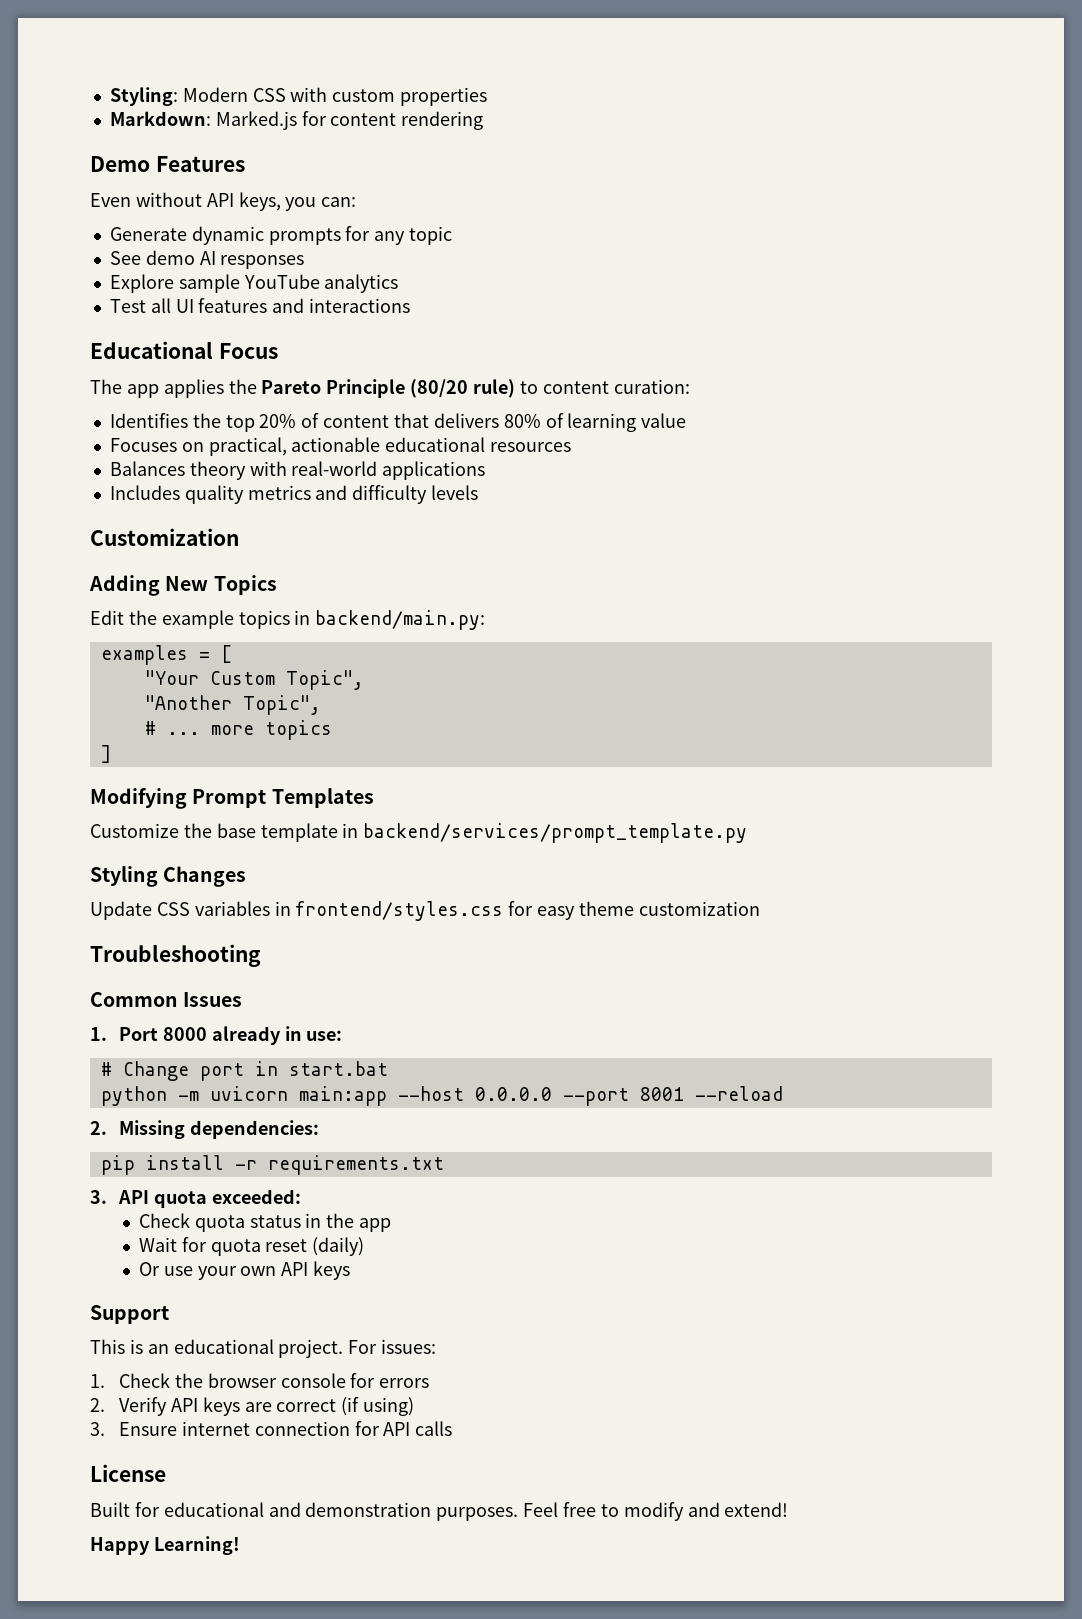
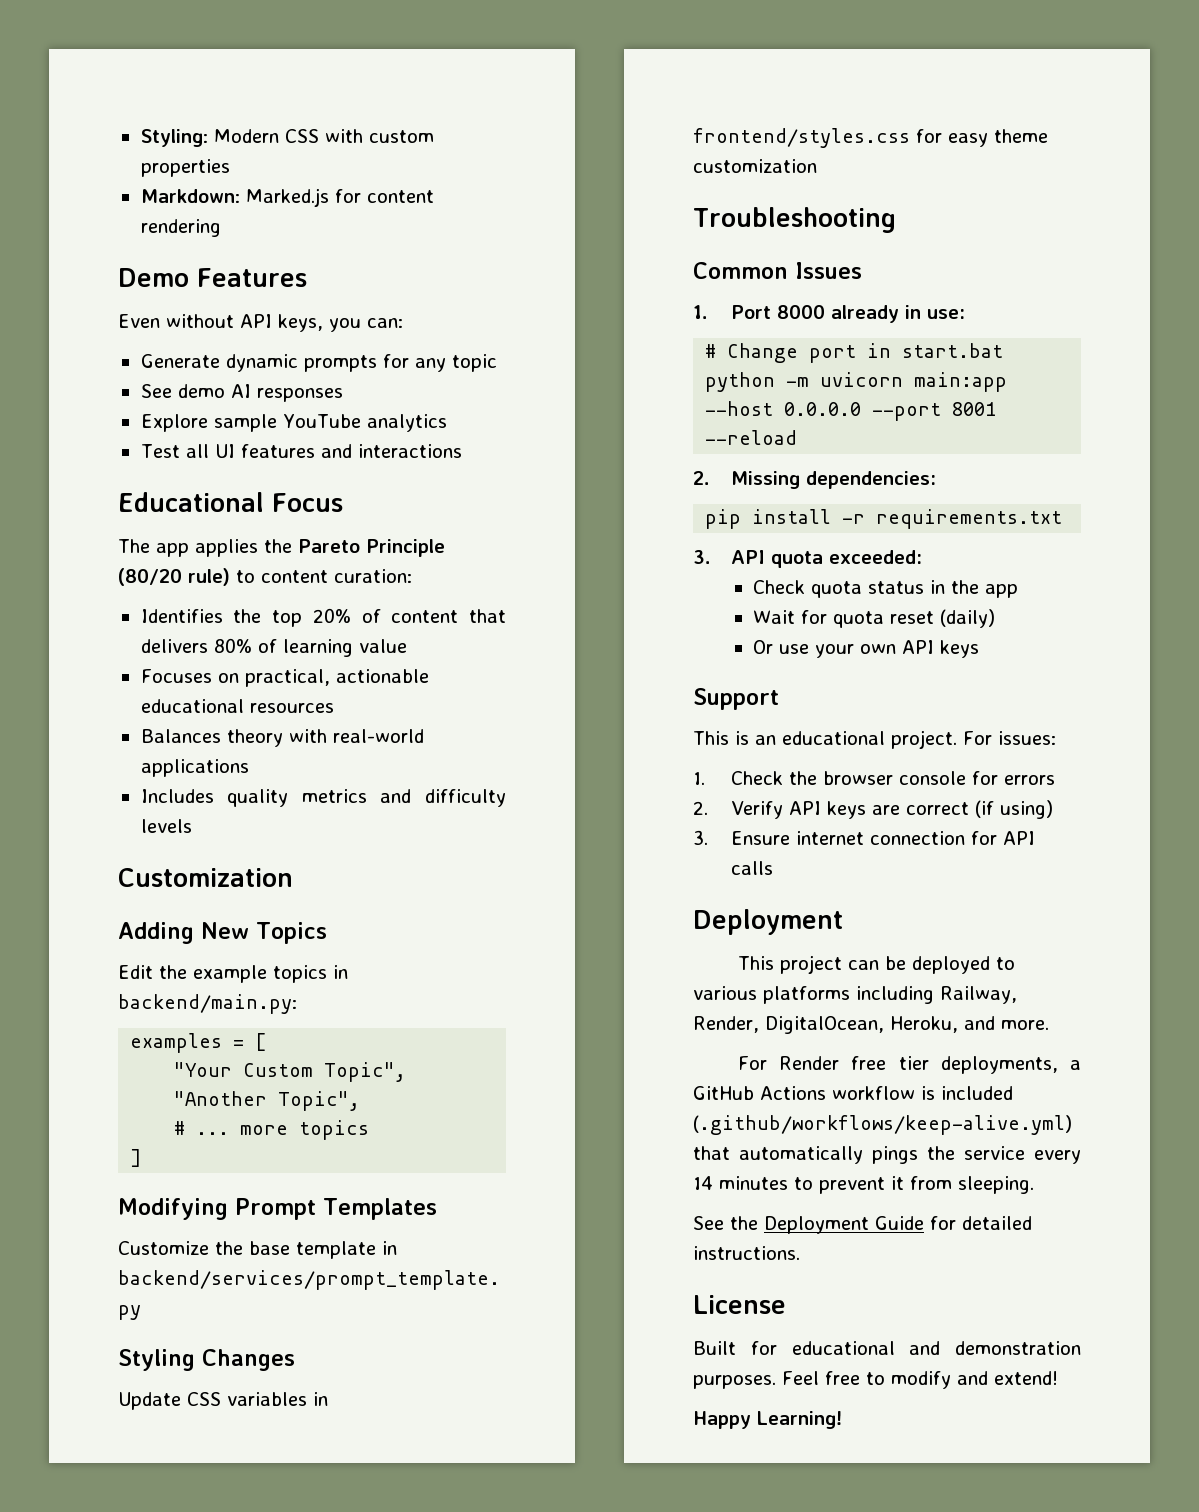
  3. Ensure internet connection for API calls
+ Deployment
+ This project can be deployed to various platforms including Railway, Render, DigitalOcean, Heroku, and more.
+ For Render free tier deployments, a GitHub Actions workflow is included (.github/workflows/keep-alive.yml) that automatically pings the service every 14 minutes to prevent it from sleeping.
+ See the Deployment Guide for detailed instructions.

